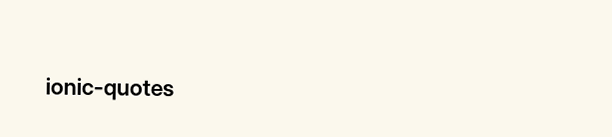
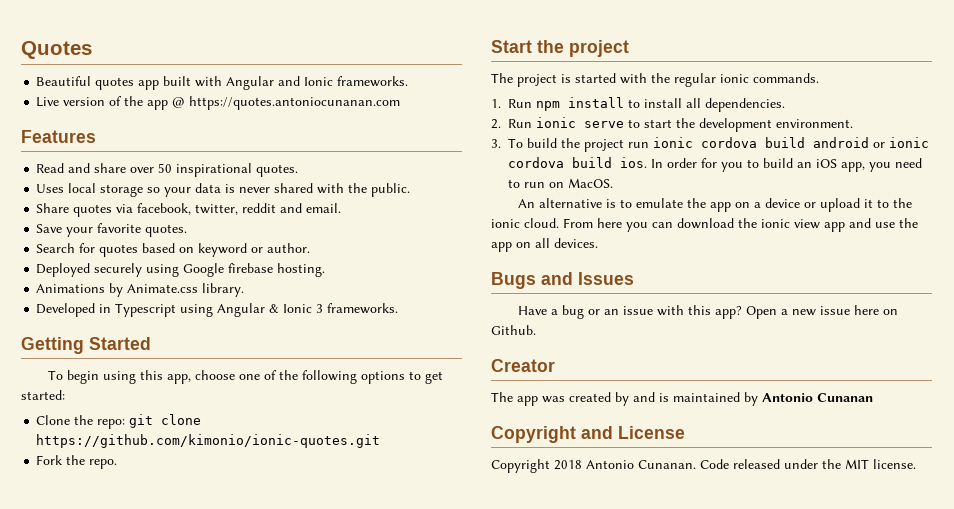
- ionic-quotes
+ Quotes
+ Beautiful quotes app built with Angular and Ionic frameworks.
+ Live version of the app @ https://quotes.antoniocunanan.com
+ Features
+ Read and share over 50 inspirational quotes.
+ Uses local storage so your data is never shared with the public.
+ Share quotes via facebook, twitter, reddit and email.
+ Save your favorite quotes.
+ Search for quotes based on keyword or author.
+ Deployed securely using Google firebase hosting.
+ Animations by Animate.css library.
+ Developed in Typescript using Angular & Ionic 3 frameworks.
+ Getting Started
+ To begin using this app, choose one of the following options to get started:
+ Clone the repo: git clone https://github.com/kimonio/ionic-quotes.git
+ Fork the repo.
+ Start the project
+ The project is started with the regular ionic commands.
+ 1. Run npm install to install all dependencies.
+ 2. Run ionic serve to start the development environment.
+ 3. To build the project run ionic cordova build android or ionic cordova build ios. In order for you to build an iOS app, you need to run on MacOS.
+ An alternative is to emulate the app on a device or upload it to the ionic cloud. From here you can download the ionic view app and use the app on all devices.
+ Bugs and Issues
+ Have a bug or an issue with this app? Open a new issue here on Github.
+ Creator
+ The app was created by and is maintained by Antonio Cunanan
+ Copyright and License
+ Copyright 2018 Antonio Cunanan. Code released under the MIT license.

